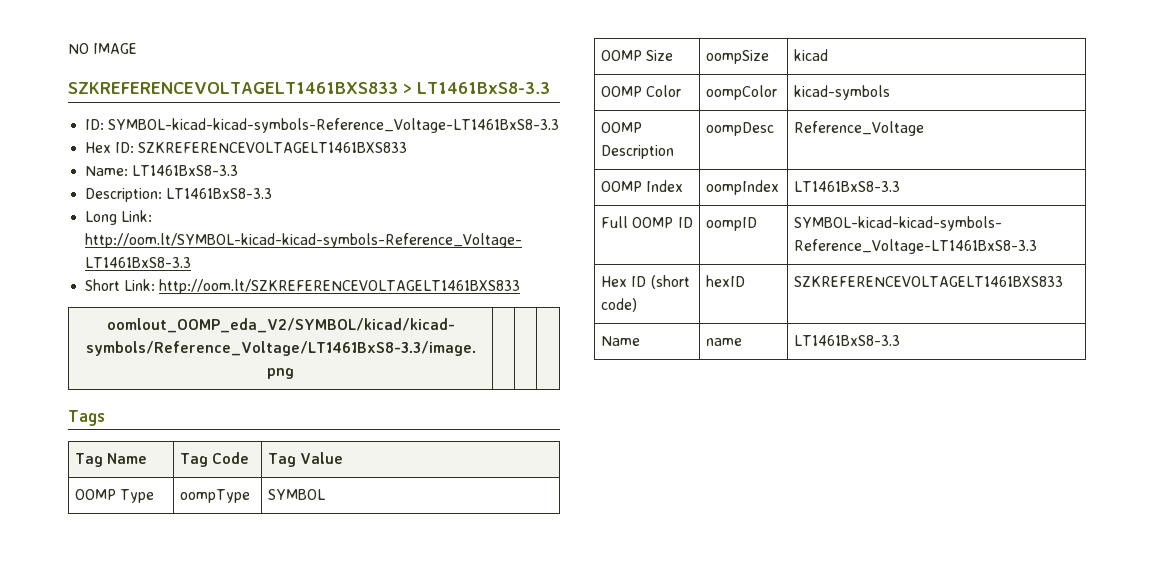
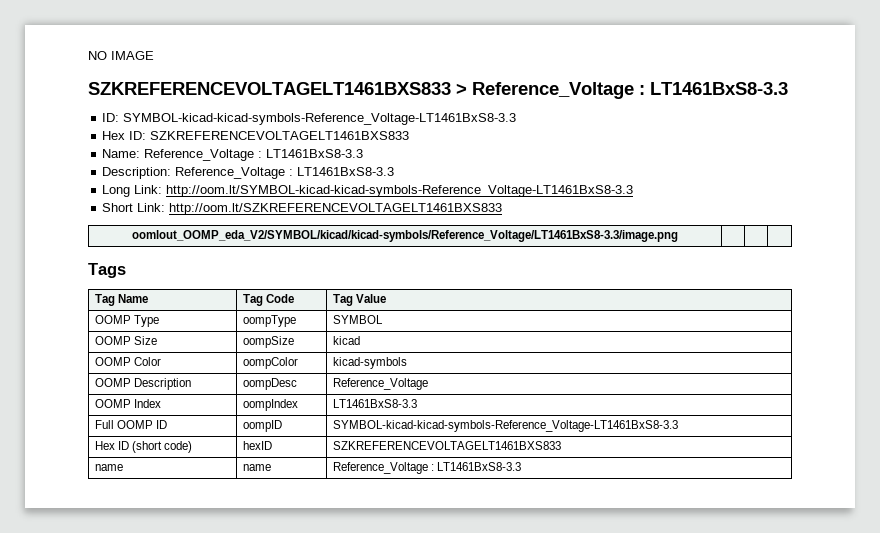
- SZKREFERENCEVOLTAGELT1461BXS833 > LT1461BxS8-3.3
+ SZKREFERENCEVOLTAGELT1461BXS833 > Reference_Voltage : LT1461BxS8-3.3
- Name: LT1461BxS8-3.3
+ Name: Reference_Voltage : LT1461BxS8-3.3
- Description: LT1461BxS8-3.3
+ Description: Reference_Voltage : LT1461BxS8-3.3
- Name | name | LT1461BxS8-3.3
+ name | name | Reference_Voltage : LT1461BxS8-3.3

